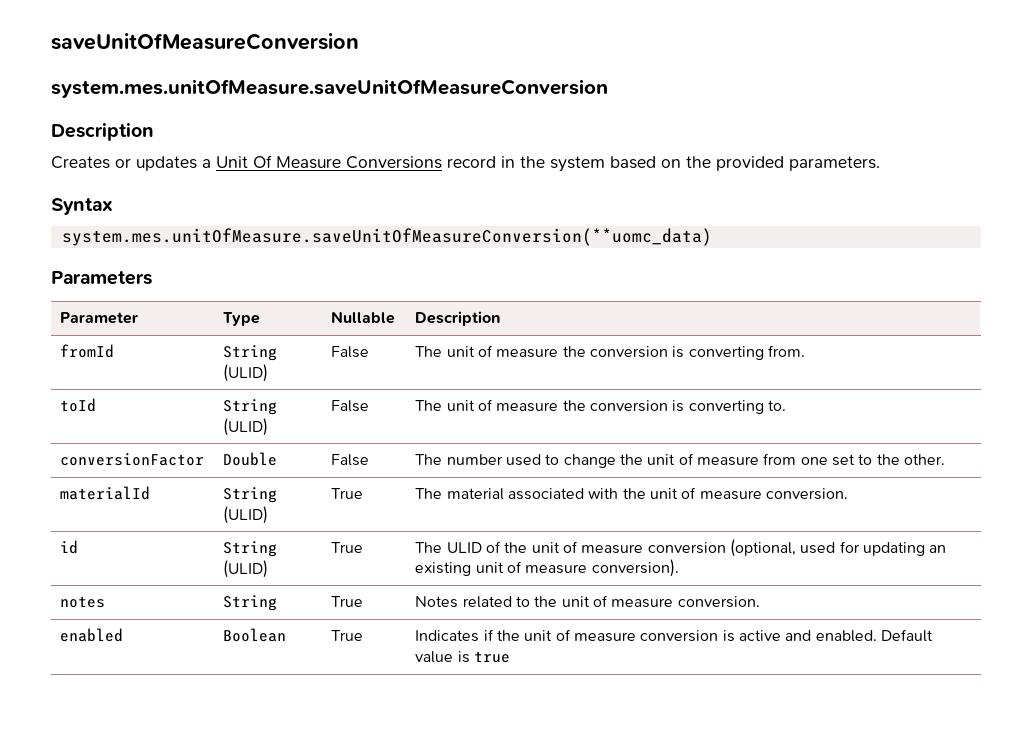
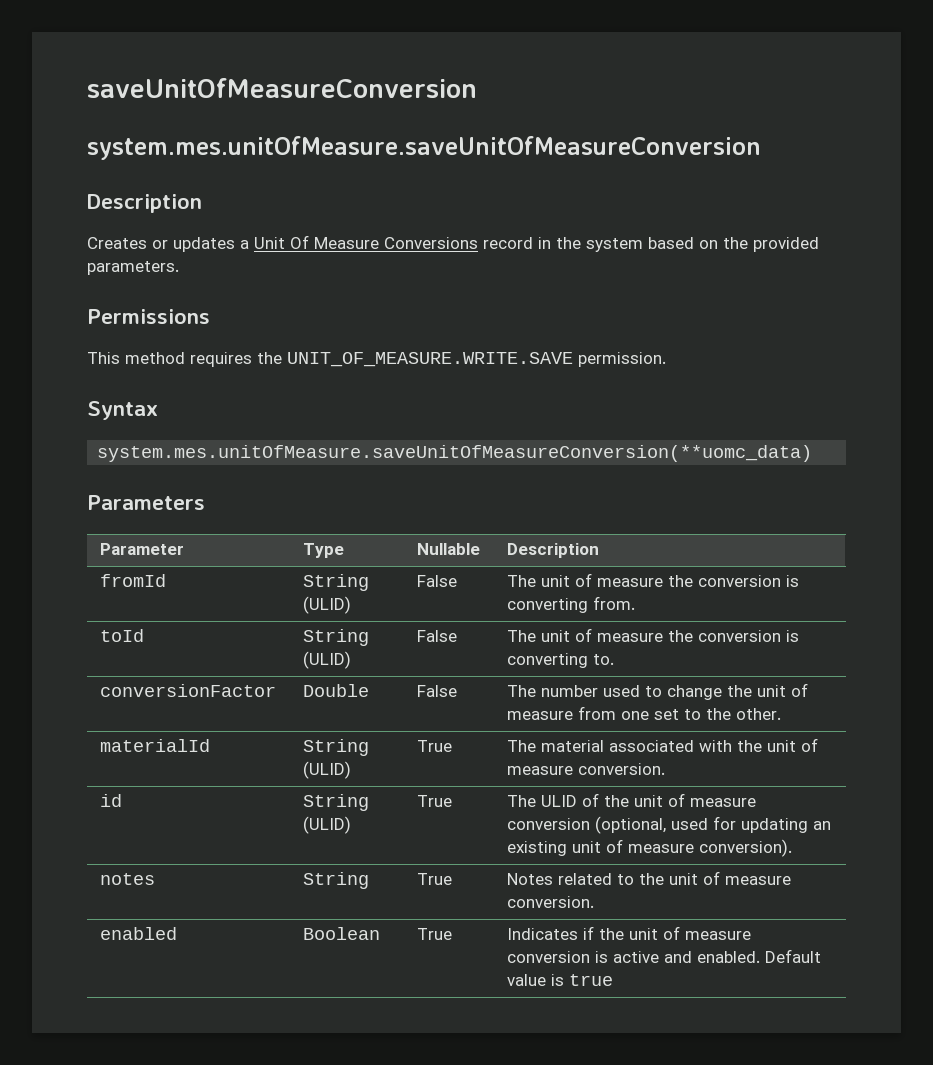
+ Permissions
+ This method requires the UNIT_OF_MEASURE.WRITE.SAVE permission.

